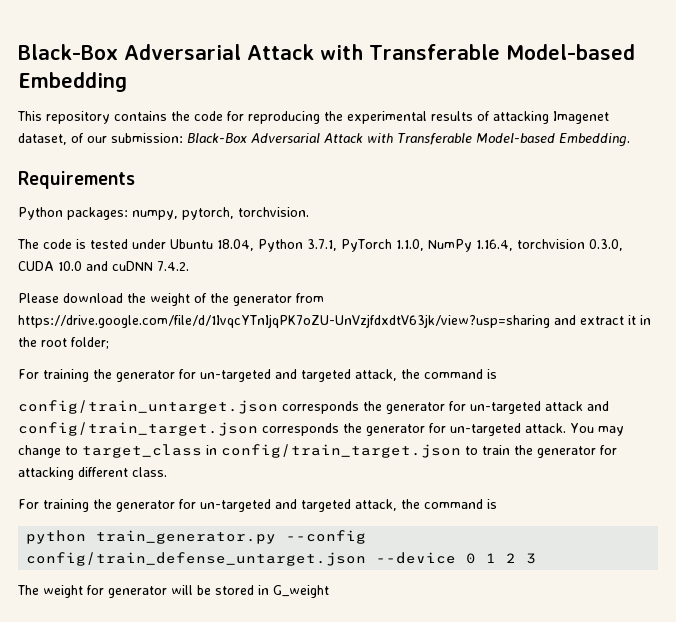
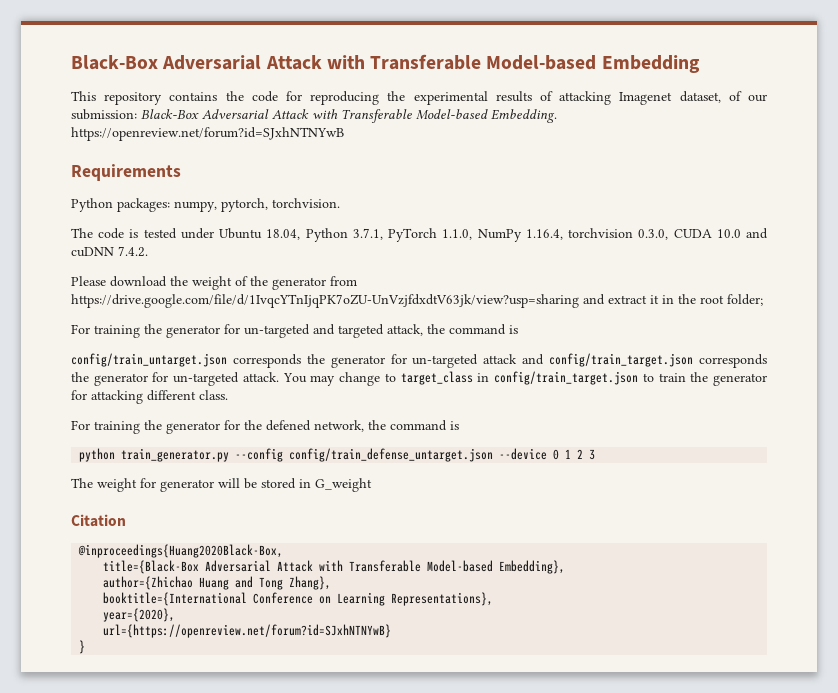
- This repository contains the code for reproducing the experimental results of attacking Imagenet dataset, of our submission: Black-Box Adversarial Attack with Transferable Model-based Embedding.
+ This repository contains the code for reproducing the experimental results of attacking Imagenet dataset, of our submission: Black-Box Adversarial Attack with Transferable Model-based Embedding. https://openreview.net/forum?id=SJxhNTNYwB
  You may change to target_class in config/train_target.json to train the generator for attacking different class.
- For training the generator for un-targeted and targeted attack, the command is
+ For training the generator for the defened network, the command is
+ Citation
+ @inproceedings{Huang2020Black-Box,
+ title={Black-Box Adversarial Attack with Transferable Model-based Embedding},
+ author={Zhichao Huang and Tong Zhang},
+ booktitle={International Conference on Learning Representations},
+ year={2020},
+ url={https://openreview.net/forum?id=SJxhNTNYwB}
+ }

